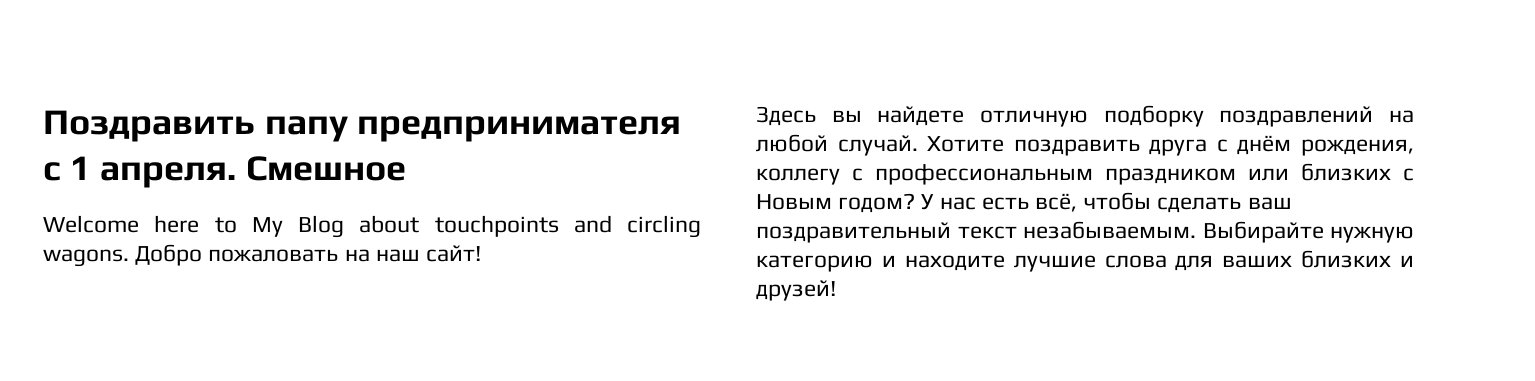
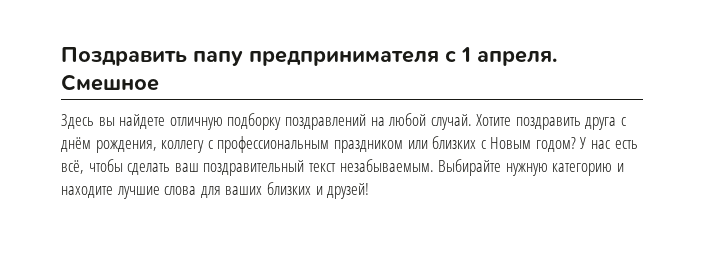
- Welcome here to My Blog about touchpoints and circling wagons. Добро пожаловать на наш сайт!

